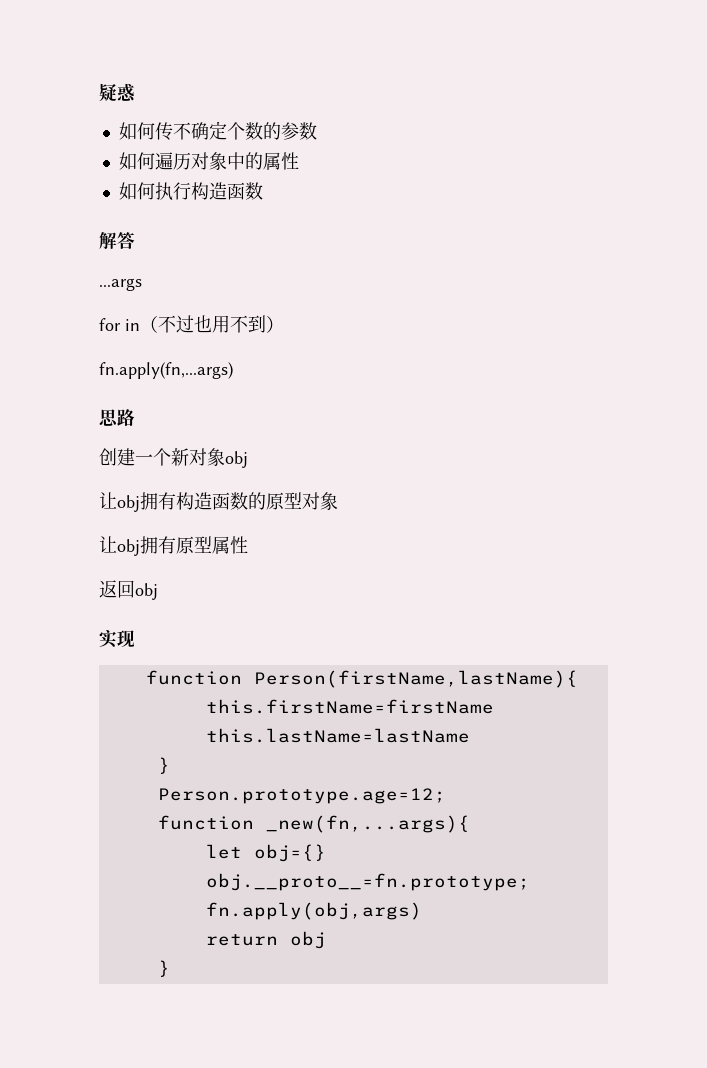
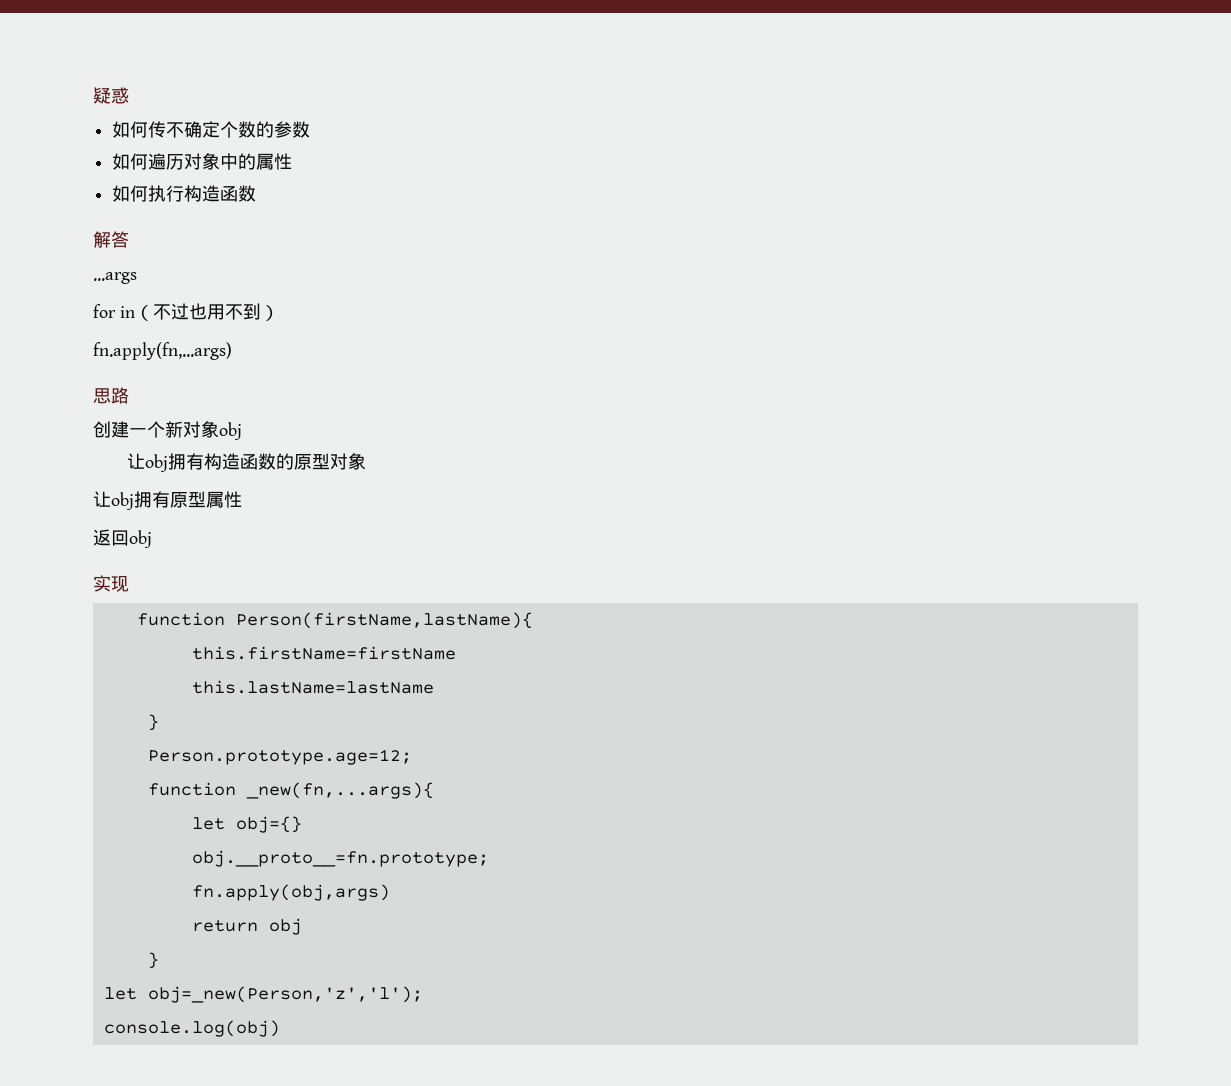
+ let obj=_new(Person,'z','l');
+ console.log(obj)

